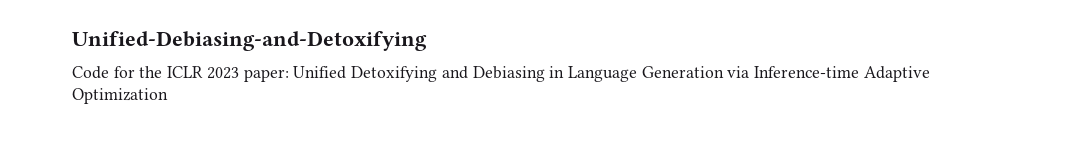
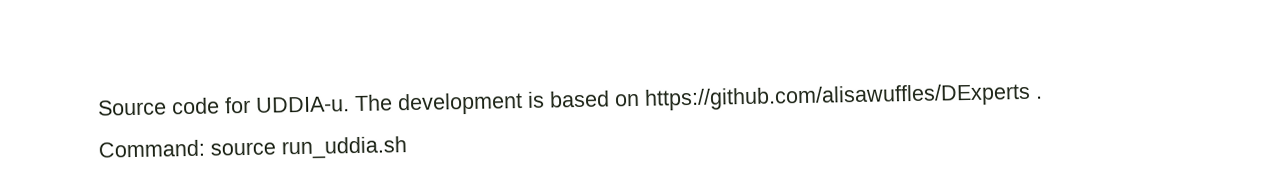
- Unified-Debiasing-and-Detoxifying
- Code for the ICLR 2023 paper: Unified Detoxifying and Debiasing in Language Generation via Inference-time Adaptive Optimization
+ Source code for UDDIA-u. The development is based on https://github.com/alisawuffles/DExperts .
+ Command: source run_uddia.sh

